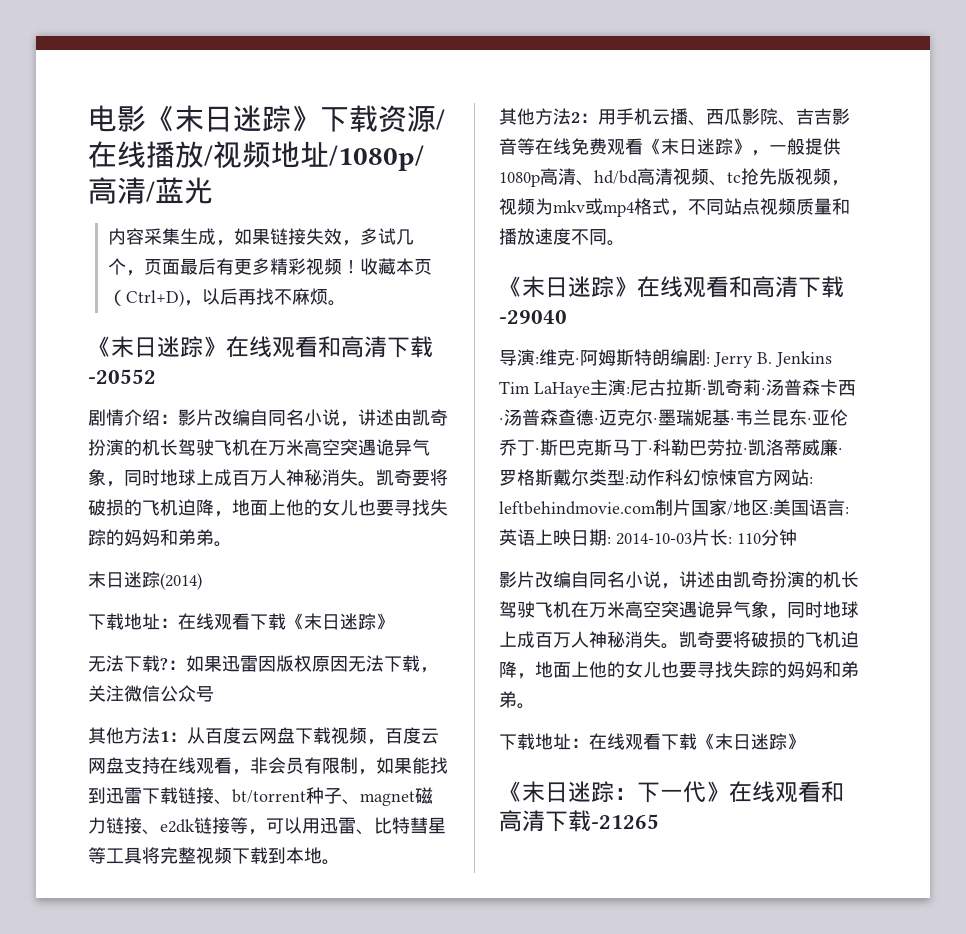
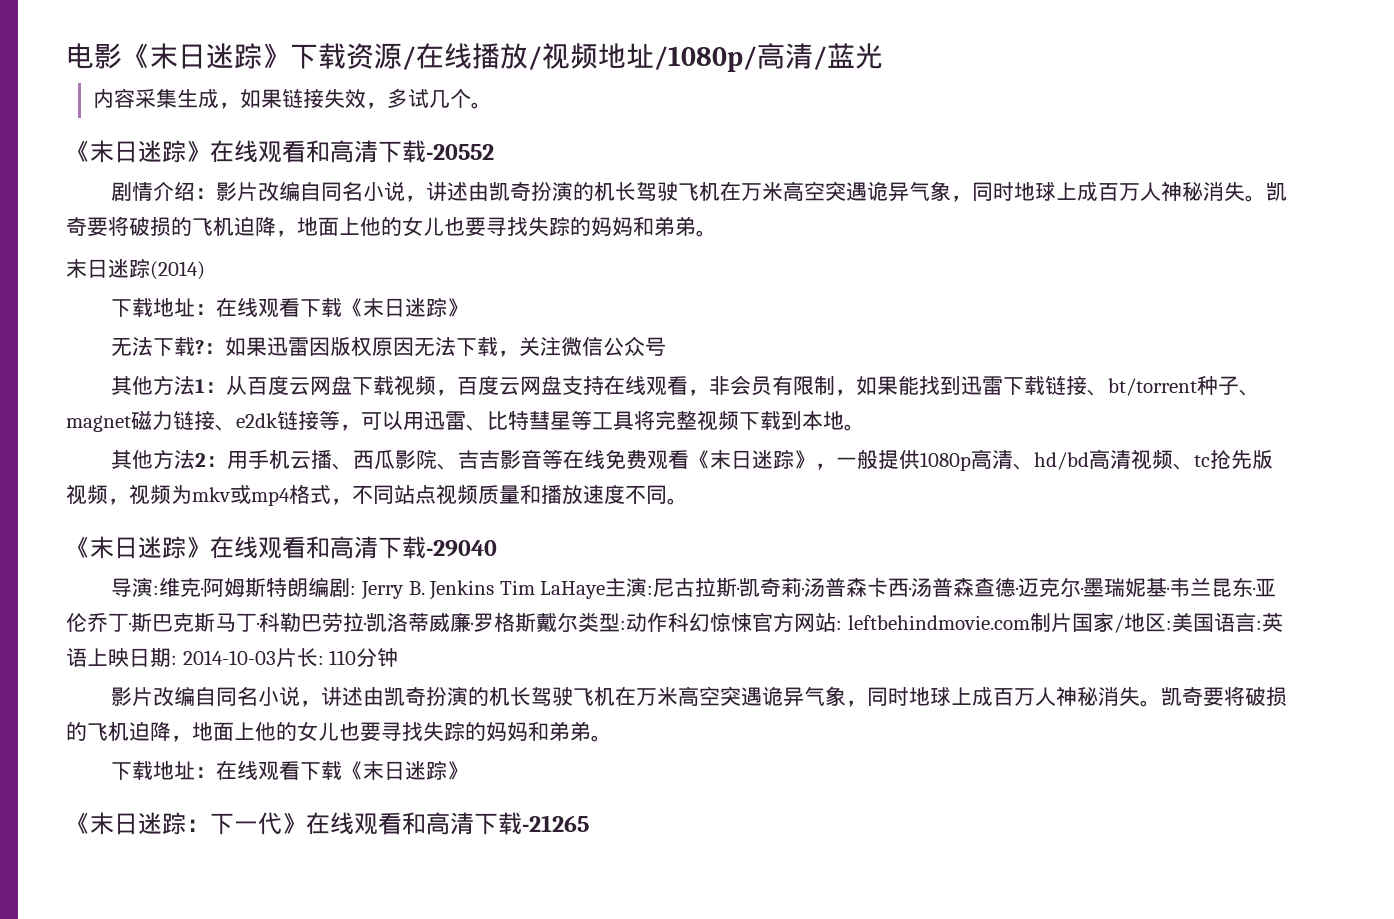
- 内容采集生成，如果链接失效，多试几个，页面最后有更多精彩视频！收藏本页（Ctrl+D)，以后再找不麻烦。
+ 内容采集生成，如果链接失效，多试几个。

